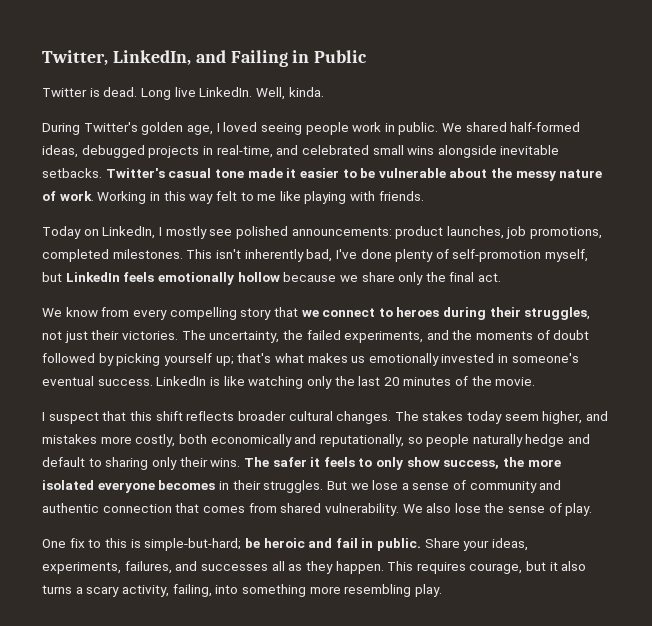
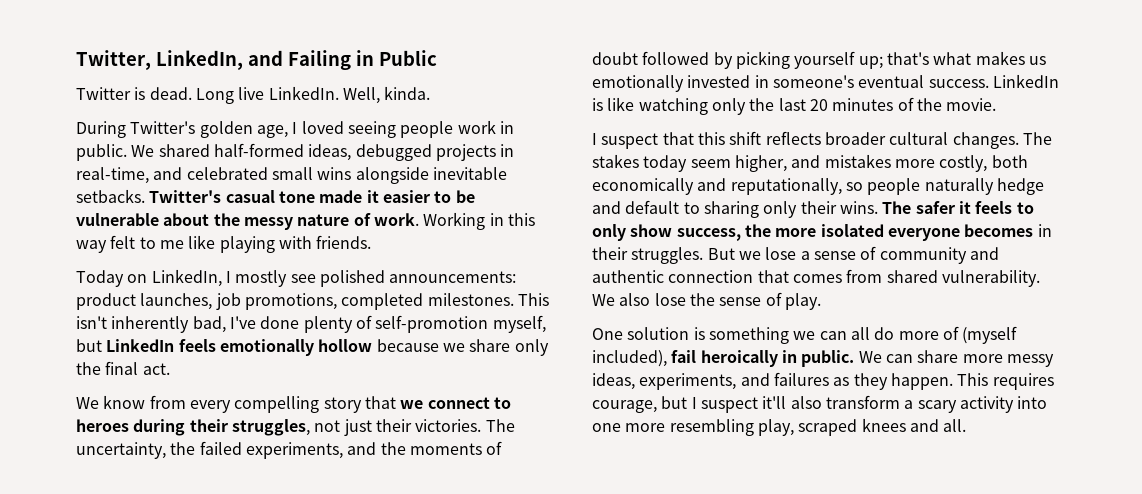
- One fix to this is simple-but-hard; be heroic and fail in public. Share your ideas, experiments, failures, and successes all as they happen.
+ One solution is something we can all do more of (myself included), fail heroically in public. We can share more messy ideas, experiments, and failures as they happen.
- This requires courage, but it also turns a scary activity, failing, into something more resembling play.
+ This requires courage, but I suspect it'll also transform a scary activity into one more resembling play, scraped knees and all.

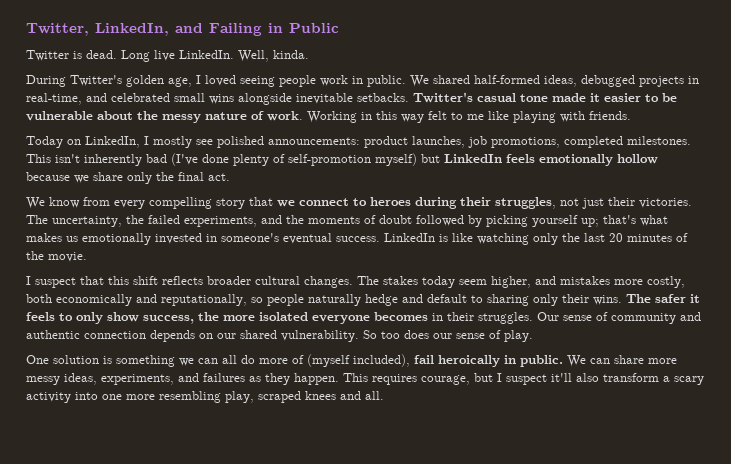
- This isn't inherently bad, I've done plenty of self-promotion myself, but LinkedIn feels emotionally hollow because we share only the final act.
+ This isn't inherently bad (I've done plenty of self-promotion myself) but LinkedIn feels emotionally hollow because we share only the final act.
- But we lose a sense of community and authentic connection that comes from shared vulnerability. We also lose the sense of play.
+ Our sense of community and authentic connection depends on our shared vulnerability. So too does our sense of play.

